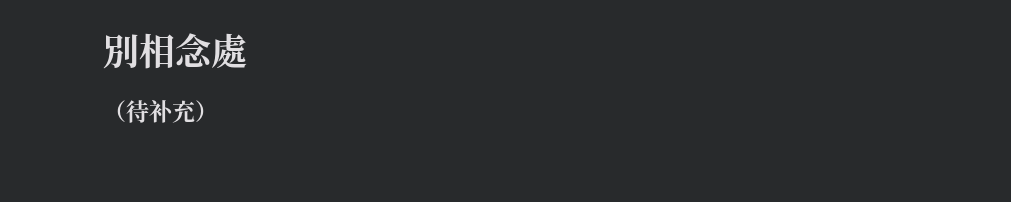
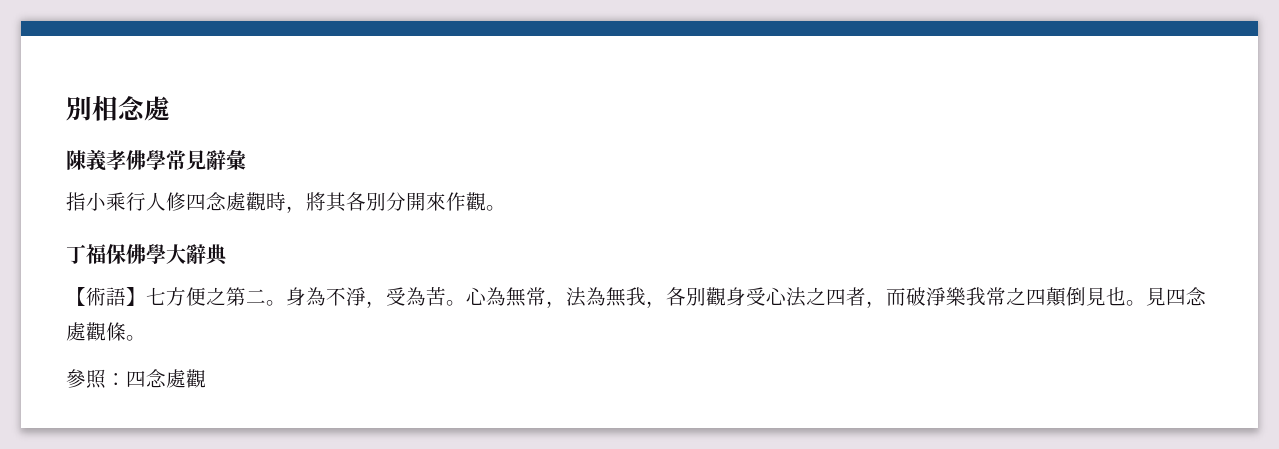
- （待补充）
+ 陳義孝佛學常見辭彙
+ 指小乘行人修四念處觀時，將其各別分開來作觀。
+ 丁福保佛學大辭典
+ 【術語】七方便之第二。身為不淨，受為苦。心為無常，法為無我，各別觀身受心法之四者，而破淨樂我常之四顛倒見也。見四念處觀條。
+ 參照：四念處觀

